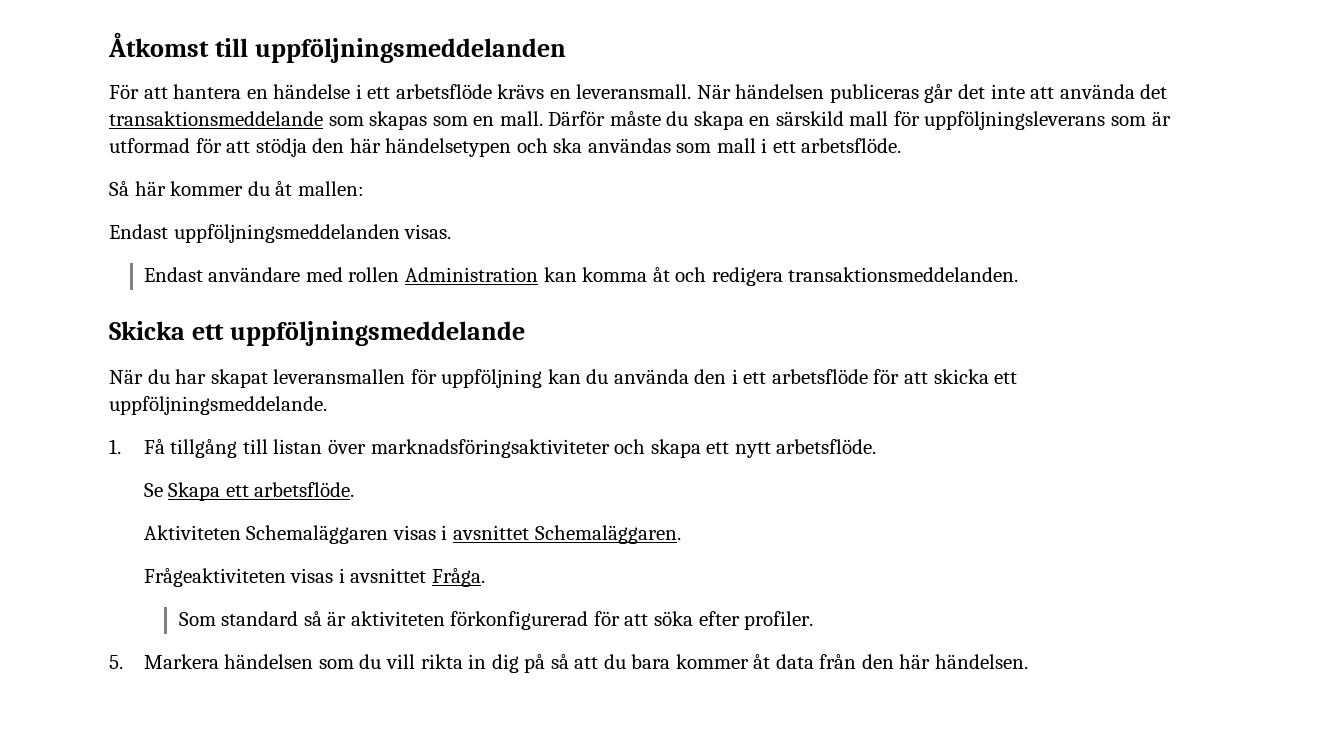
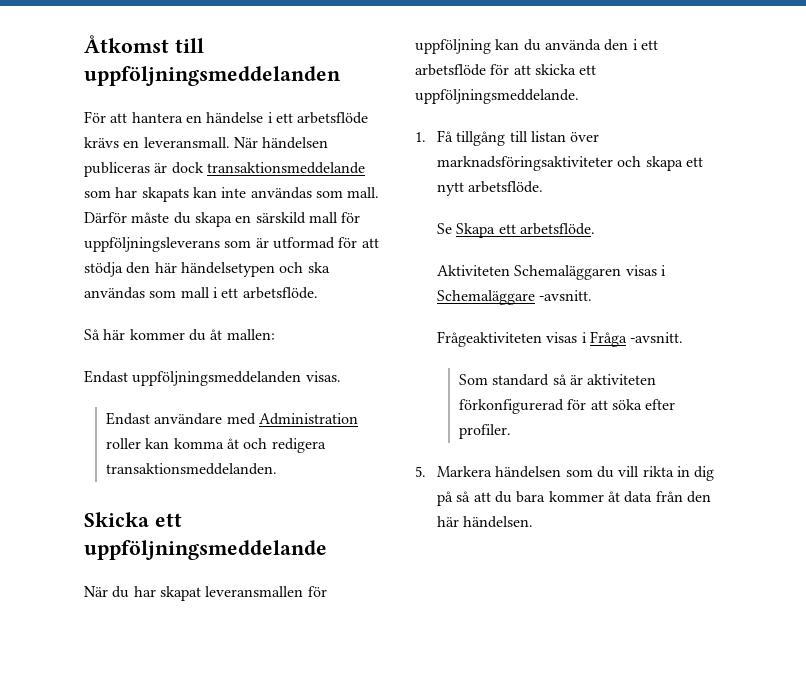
- När händelsen publiceras går det inte att använda det transaktionsmeddelande som skapas som en mall.
+ När händelsen publiceras är dock transaktionsmeddelande som har skapats kan inte användas som mall.
- Endast användare med rollen Administration kan komma åt och redigera transaktionsmeddelanden.
+ Endast användare med Administration roller kan komma åt och redigera transaktionsmeddelanden.
- Aktiviteten Schemaläggaren visas i avsnittet Schemaläggaren.
+ Aktiviteten Schemaläggaren visas i Schemaläggare -avsnitt.
- Frågeaktiviteten visas i avsnittet Fråga.
+ Frågeaktiviteten visas i Fråga -avsnitt.

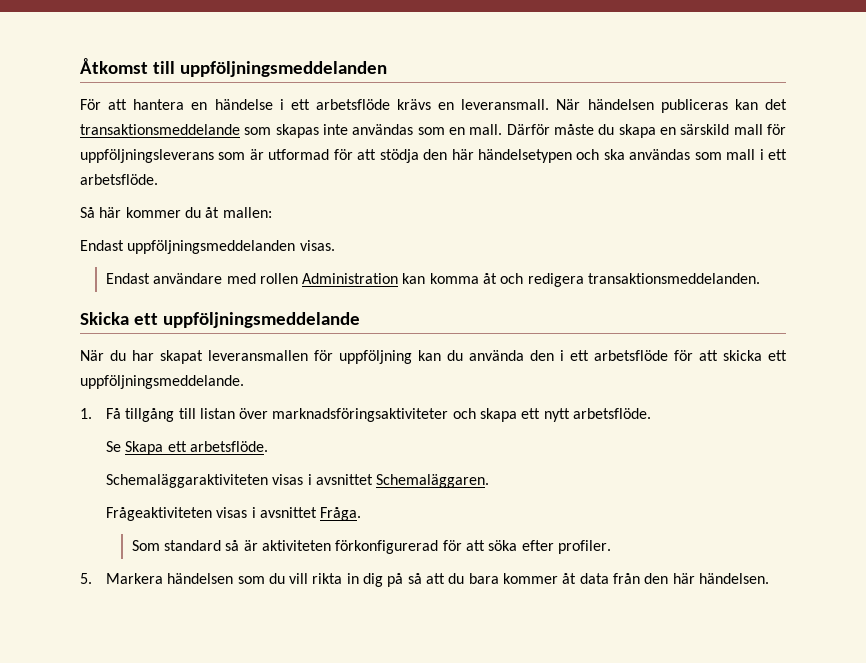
- När händelsen publiceras är dock transaktionsmeddelande som har skapats kan inte användas som mall.
+ När händelsen publiceras kan det transaktionsmeddelande som skapas inte användas som en mall.
- Endast användare med Administration roller kan komma åt och redigera transaktionsmeddelanden.
+ Endast användare med rollen Administration kan komma åt och redigera transaktionsmeddelanden.
- Aktiviteten Schemaläggaren visas i Schemaläggare -avsnitt.
+ Schemaläggaraktiviteten visas i avsnittet Schemaläggaren.
- Frågeaktiviteten visas i Fråga -avsnitt.
+ Frågeaktiviteten visas i avsnittet Fråga.

